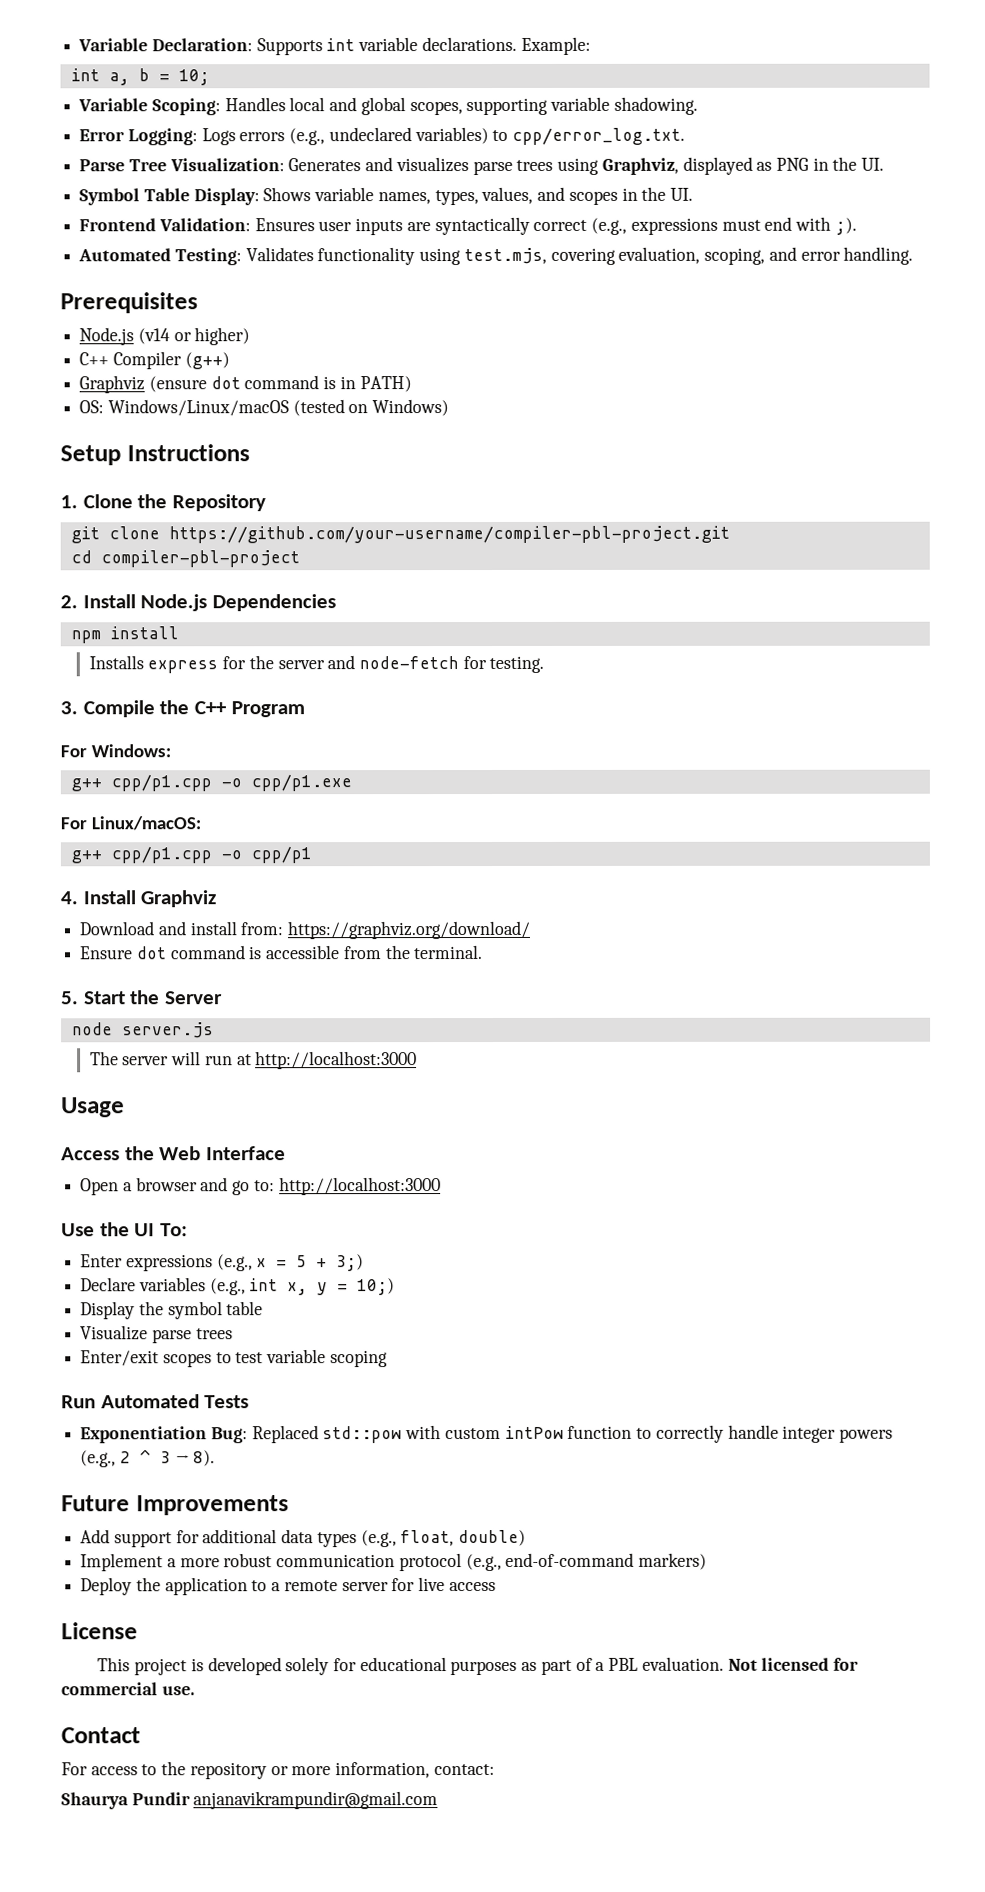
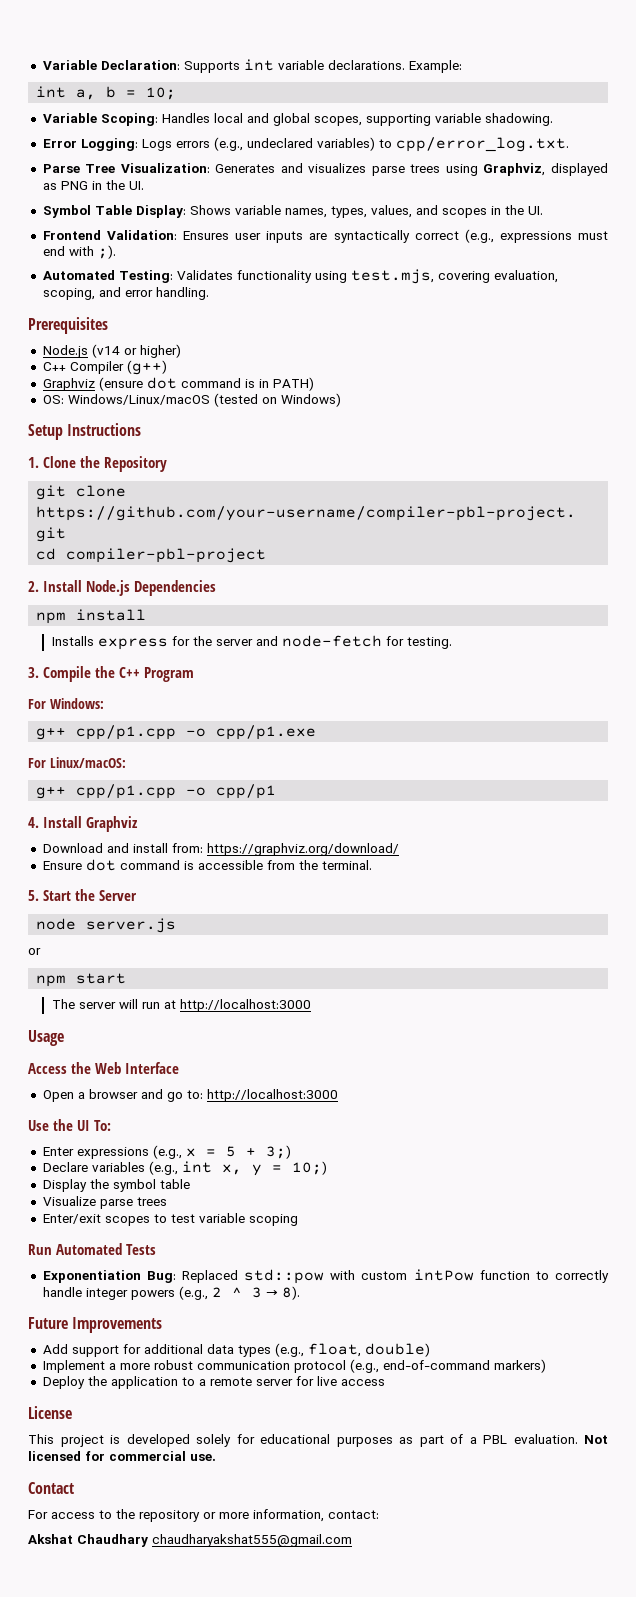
  node server.js
+ or
+ npm start
- Shaurya Pundir anjanavikrampundir@gmail.com
+ Akshat Chaudhary chaudharyakshat555@gmail.com

